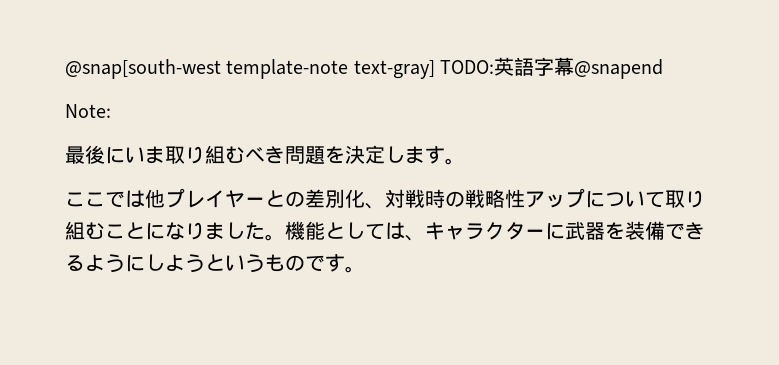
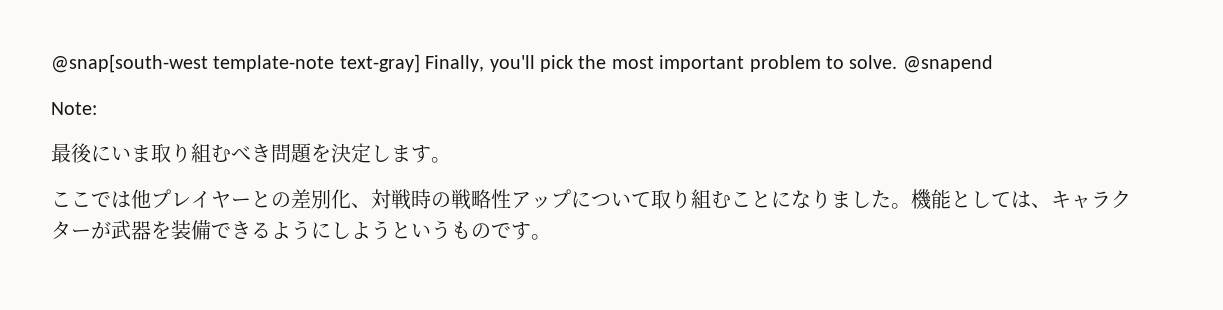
- @snap[south-west template-note text-gray] TODO:英語字幕@snapend
+ @snap[south-west template-note text-gray] Finally, you'll pick the most important problem to solve. @snapend
- 機能としては、キャラクターに武器を装備できるようにしようというものです。
+ 機能としては、キャラクターが武器を装備できるようにしようというものです。

